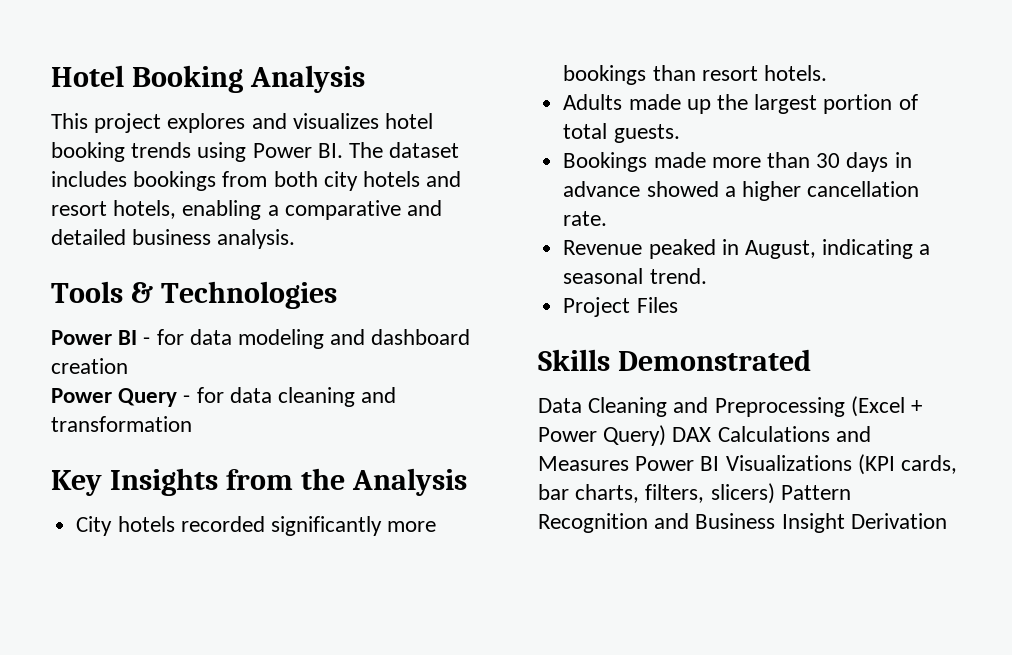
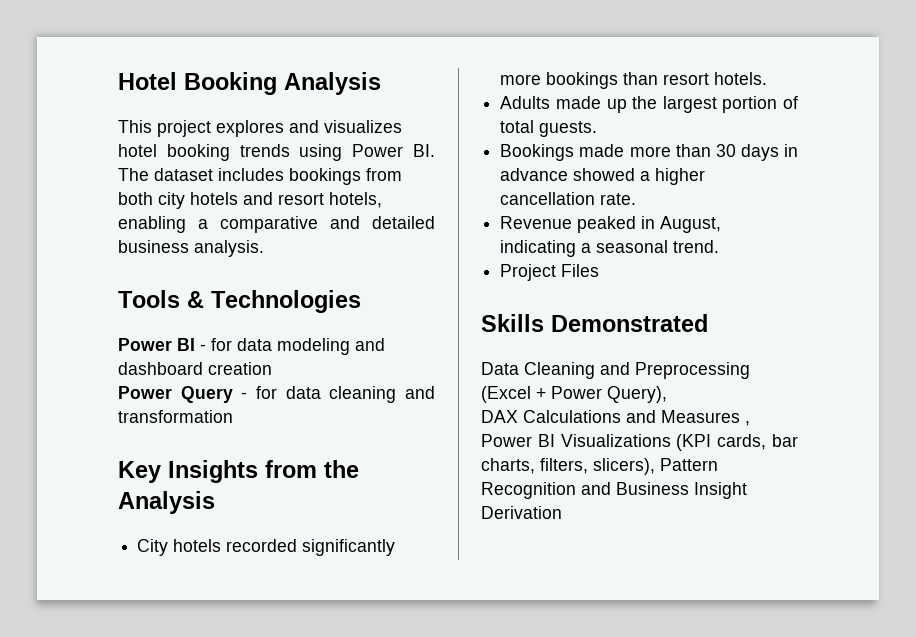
- Data Cleaning and Preprocessing (Excel + Power Query) DAX Calculations and Measures Power BI Visualizations (KPI cards, bar charts, filters, slicers) Pattern Recognition and Business Insight Derivation
+ Data Cleaning and Preprocessing (Excel + Power Query),
+ DAX Calculations and Measures , Power BI Visualizations (KPI cards, bar charts, filters, slicers), Pattern Recognition and Business Insight Derivation

